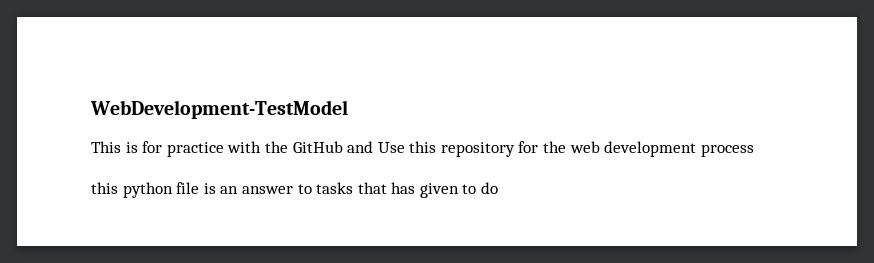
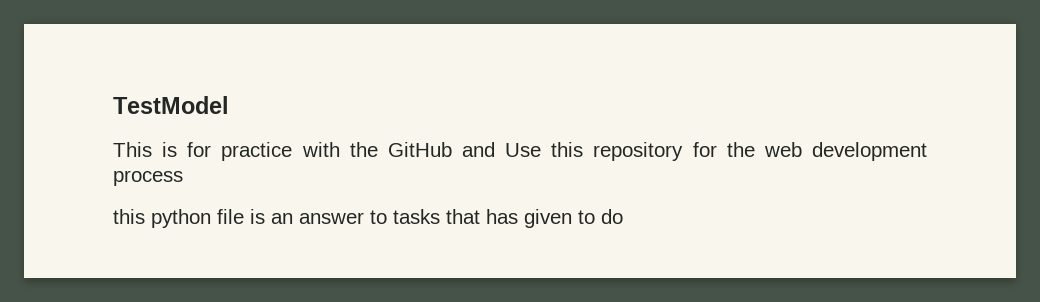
- WebDevelopment-TestModel
+ TestModel

